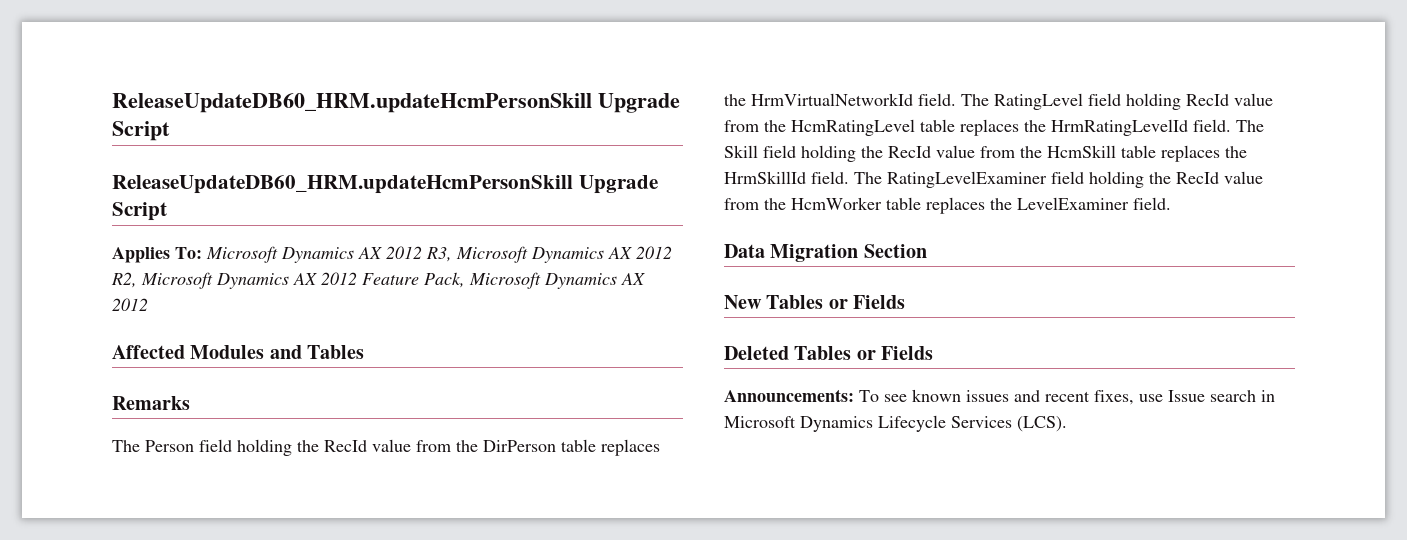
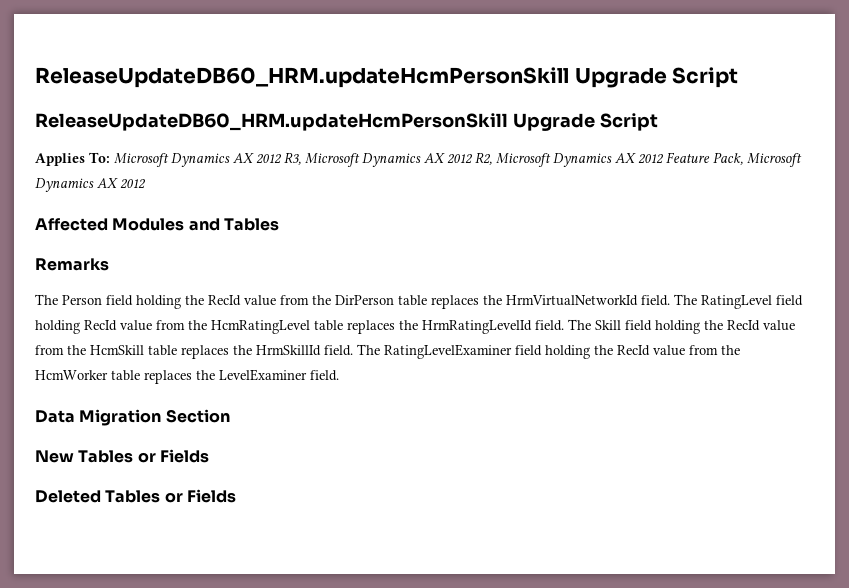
- Announcements: To see known issues and recent fixes, use Issue search in Microsoft Dynamics Lifecycle Services (LCS).

